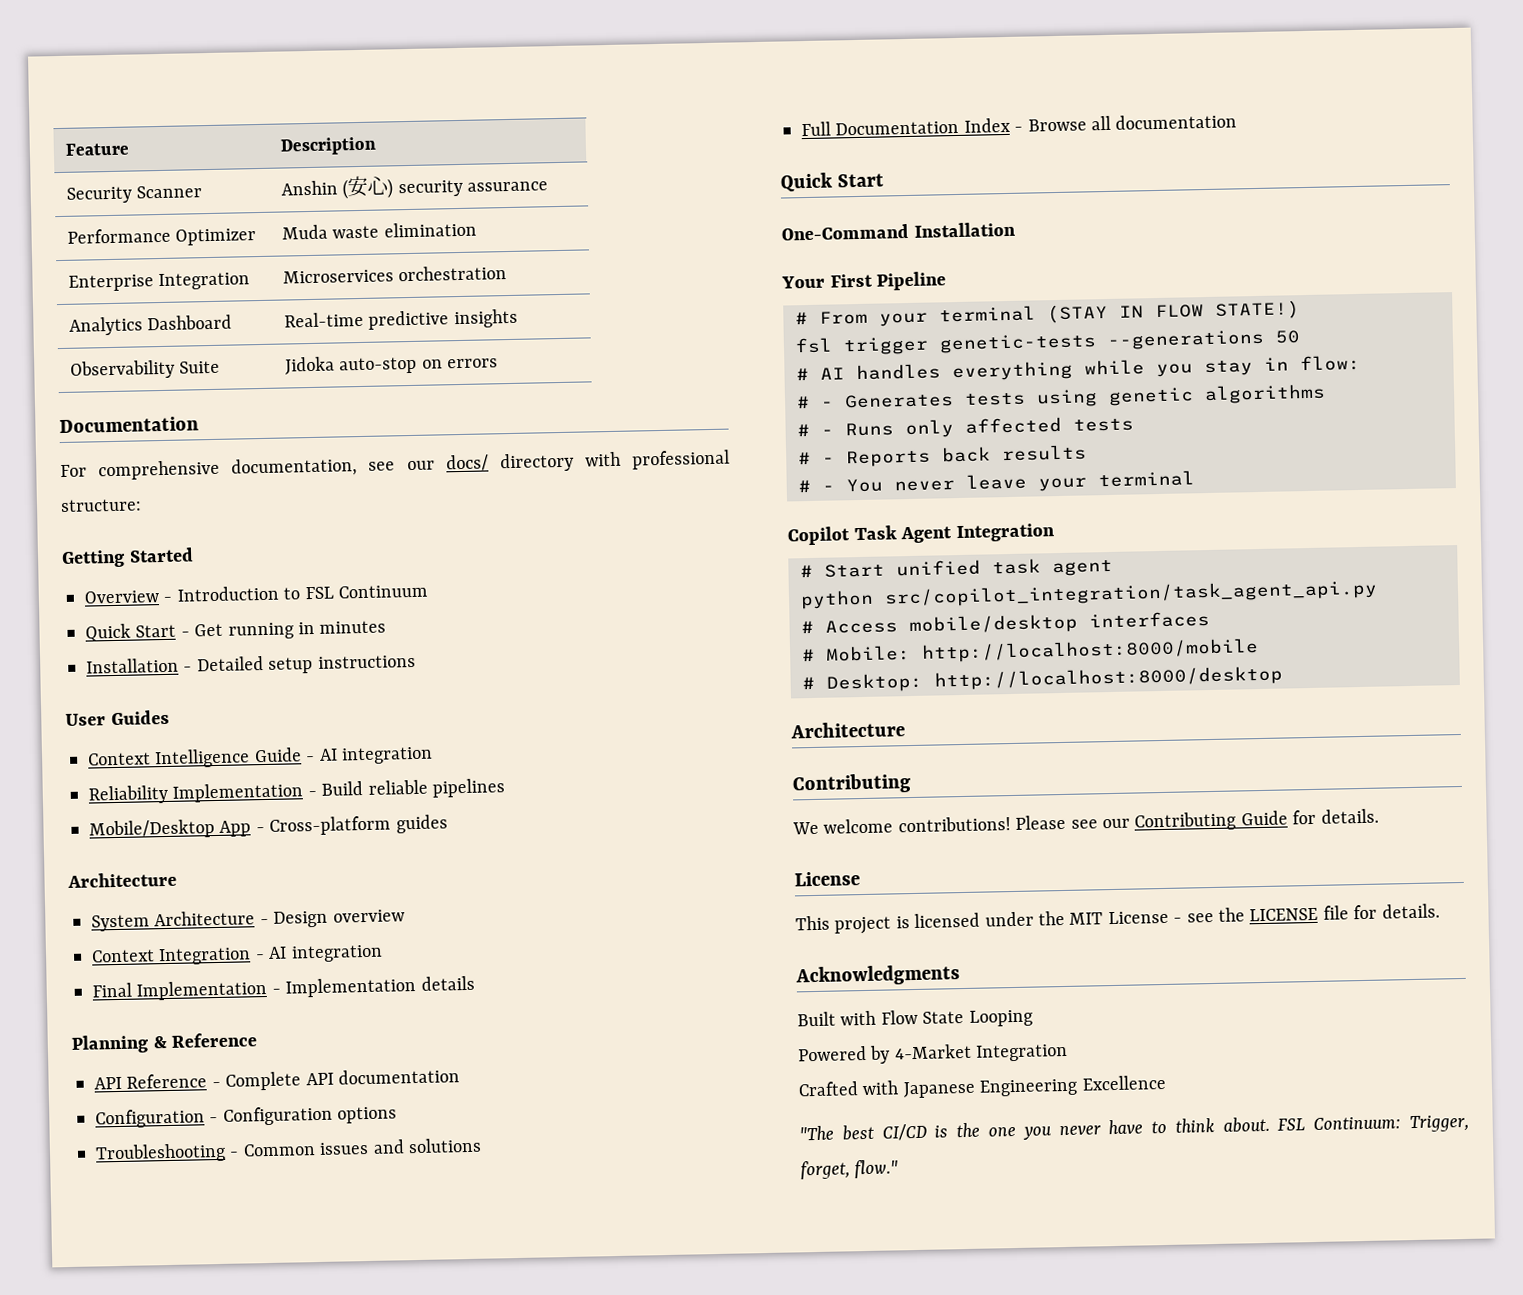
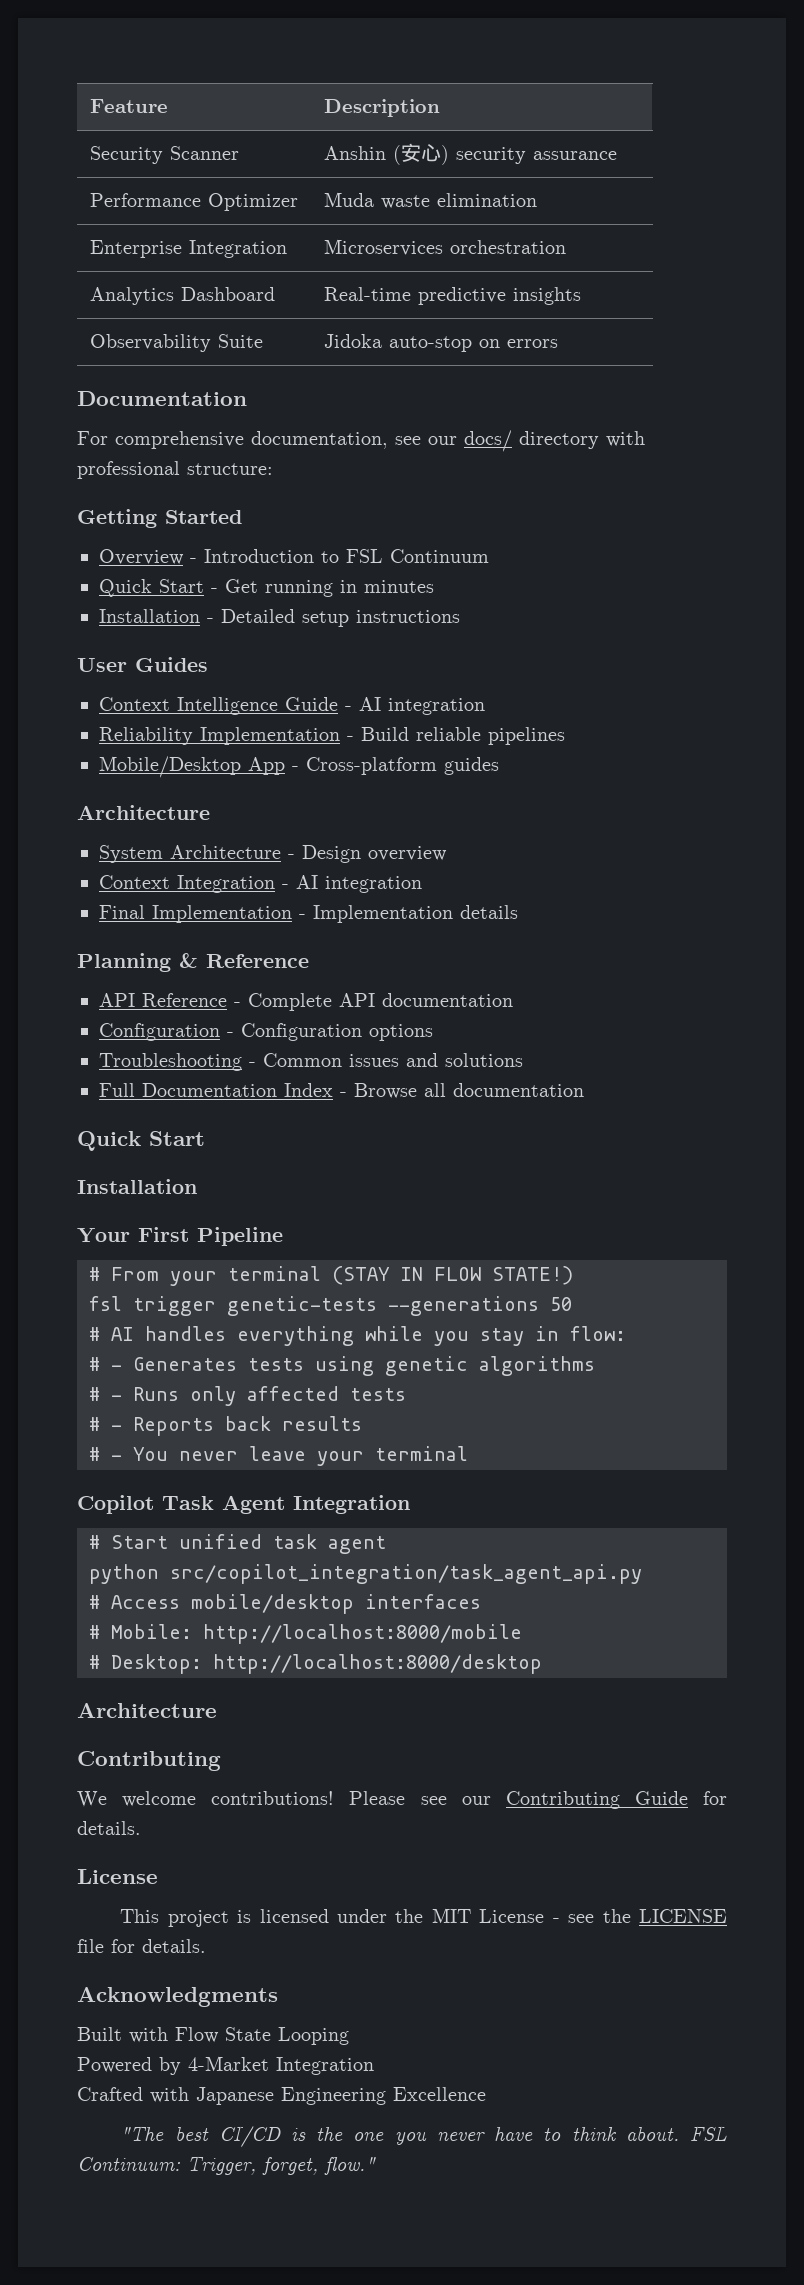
  Full Documentation Index - Browse all documentation
  Quick Start
- One-Command Installation
+ Installation

